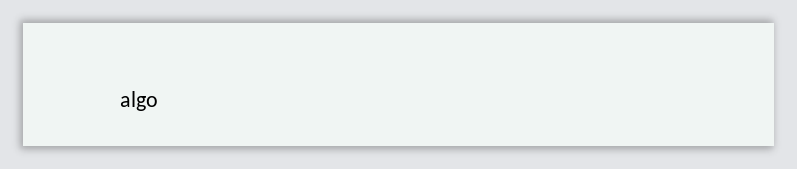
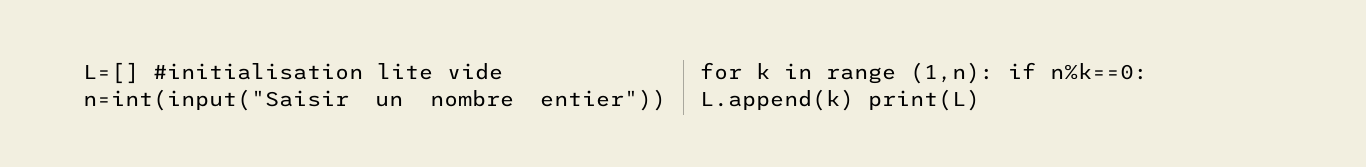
- algo
+ L=[] #initialisation lite vide n=int(input("Saisir un nombre entier")) for k in range (1,n): if n%k==0: L.append(k) print(L)

